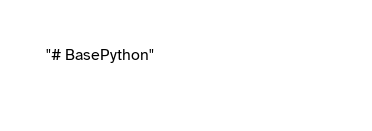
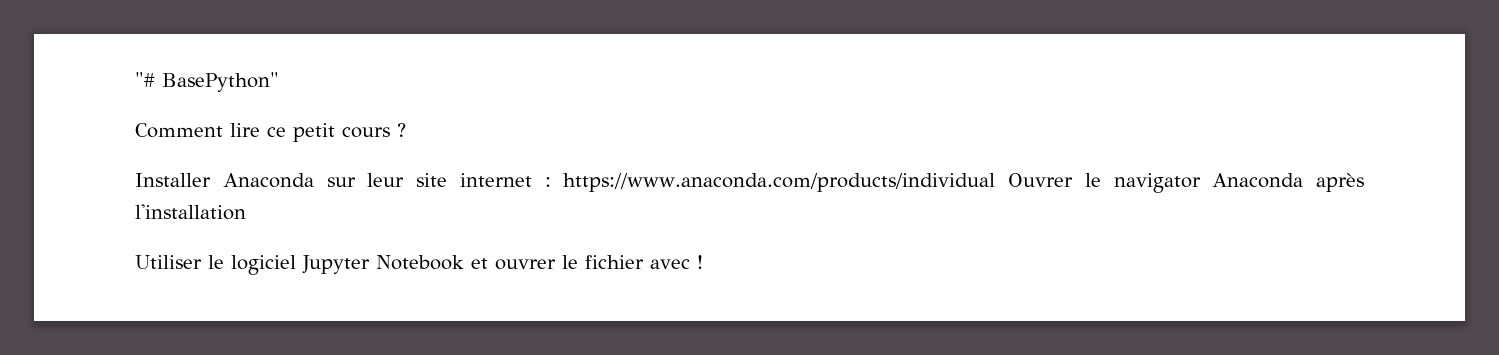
+ Comment lire ce petit cours ?
+ Installer Anaconda sur leur site internet : https://www.anaconda.com/products/individual Ouvrer le navigator Anaconda après l'installation
+ Utiliser le logiciel Jupyter Notebook et ouvrer le fichier avec !

